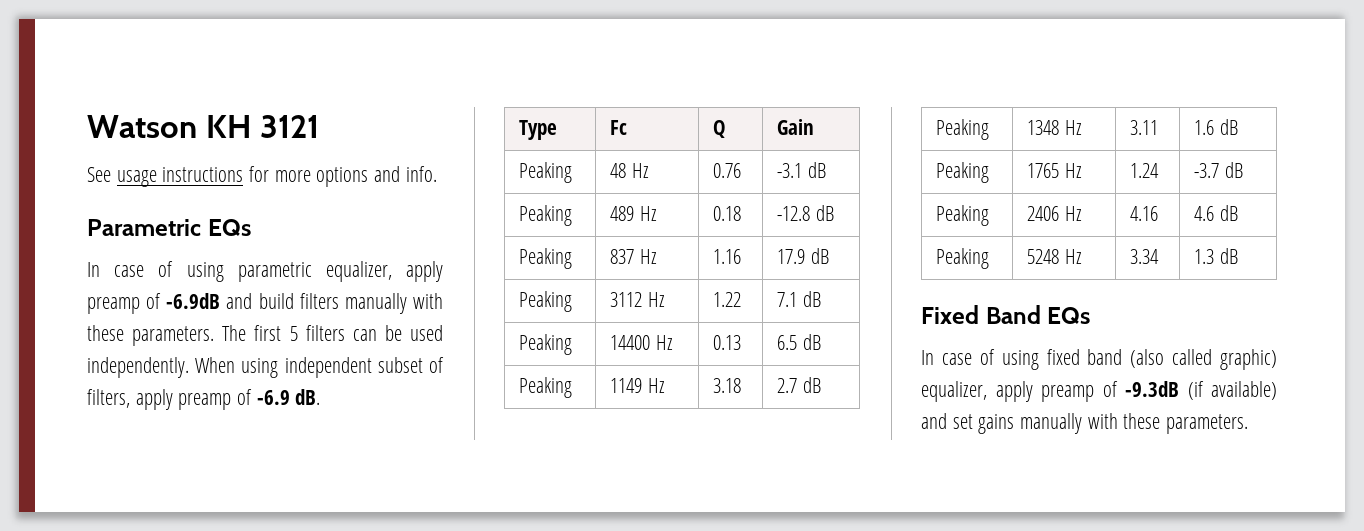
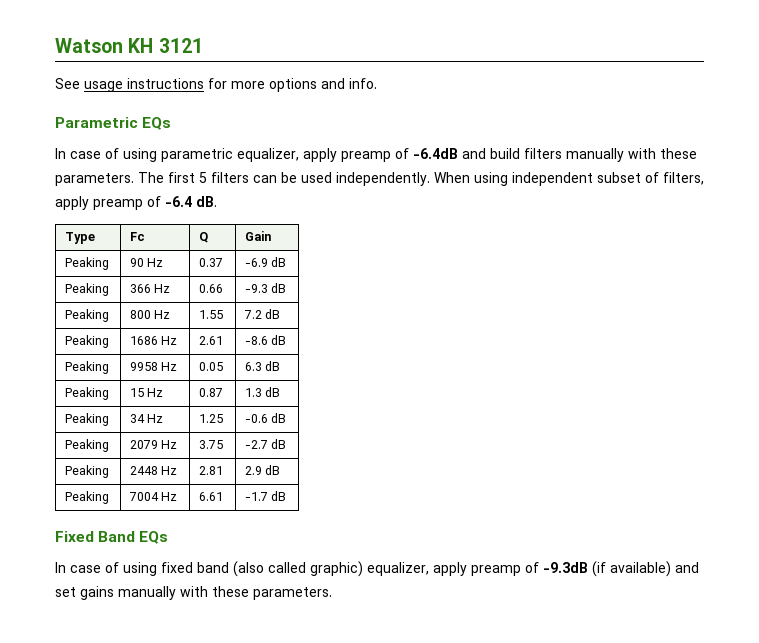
- In case of using parametric equalizer, apply preamp of -6.9dB and build filters manually with these parameters.
+ In case of using parametric equalizer, apply preamp of -6.4dB and build filters manually with these parameters.
- When using independent subset of filters, apply preamp of -6.9 dB.
+ When using independent subset of filters, apply preamp of -6.4 dB.
- Peaking | 48 Hz | 0.76 | -3.1 dB
- Peaking | 489 Hz | 0.18 | -12.8 dB
- Peaking | 837 Hz | 1.16 | 17.9 dB
- Peaking | 3112 Hz | 1.22 | 7.1 dB
- Peaking | 14400 Hz | 0.13 | 6.5 dB
- Peaking | 1149 Hz | 3.18 | 2.7 dB
- Peaking | 1348 Hz | 3.11 | 1.6 dB
- Peaking | 1765 Hz | 1.24 | -3.7 dB
- Peaking | 2406 Hz | 4.16 | 4.6 dB
- Peaking | 5248 Hz | 3.34 | 1.3 dB
+ Peaking | 90 Hz | 0.37 | -6.9 dB
+ Peaking | 366 Hz | 0.66 | -9.3 dB
+ Peaking | 800 Hz | 1.55 | 7.2 dB
+ Peaking | 1686 Hz | 2.61 | -8.6 dB
+ Peaking | 9958 Hz | 0.05 | 6.3 dB
+ Peaking | 15 Hz | 0.87 | 1.3 dB
+ Peaking | 34 Hz | 1.25 | -0.6 dB
+ Peaking | 2079 Hz | 3.75 | -2.7 dB
+ Peaking | 2448 Hz | 2.81 | 2.9 dB
+ Peaking | 7004 Hz | 6.61 | -1.7 dB

